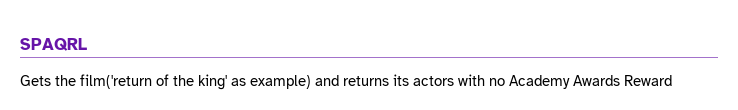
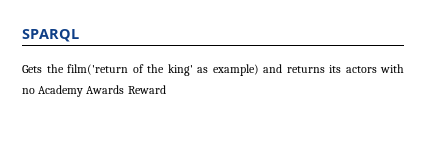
- SPAQRL
+ SPARQL

